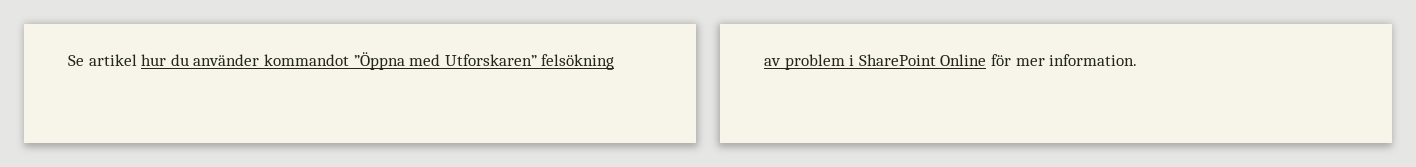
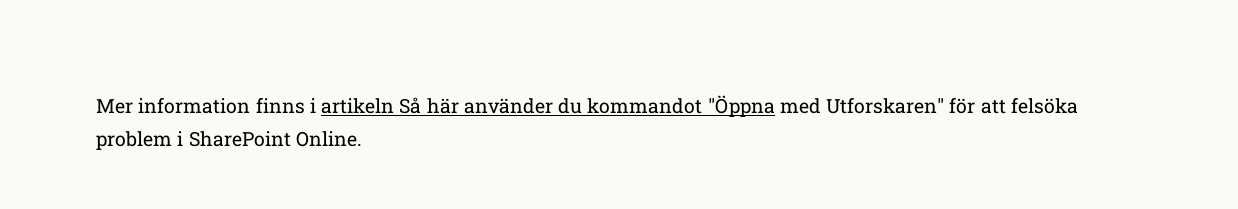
- Se artikel hur du använder kommandot ”Öppna med Utforskaren” felsökning av problem i SharePoint Online för mer information.
+ Mer information finns i artikeln Så här använder du kommandot "Öppna med Utforskaren" för att felsöka problem i SharePoint Online.

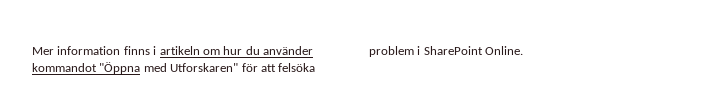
- Mer information finns i artikeln Så här använder du kommandot "Öppna med Utforskaren" för att felsöka problem i SharePoint Online.
+ Mer information finns i artikeln om hur du använder kommandot "Öppna med Utforskaren" för att felsöka problem i SharePoint Online.

